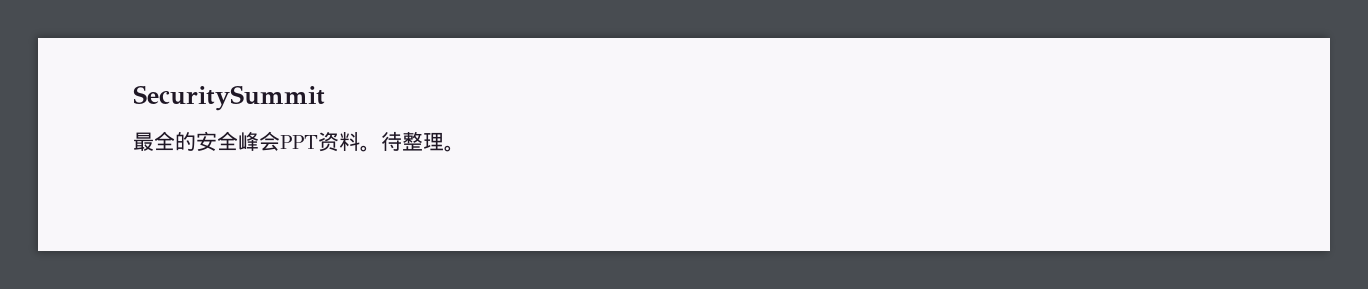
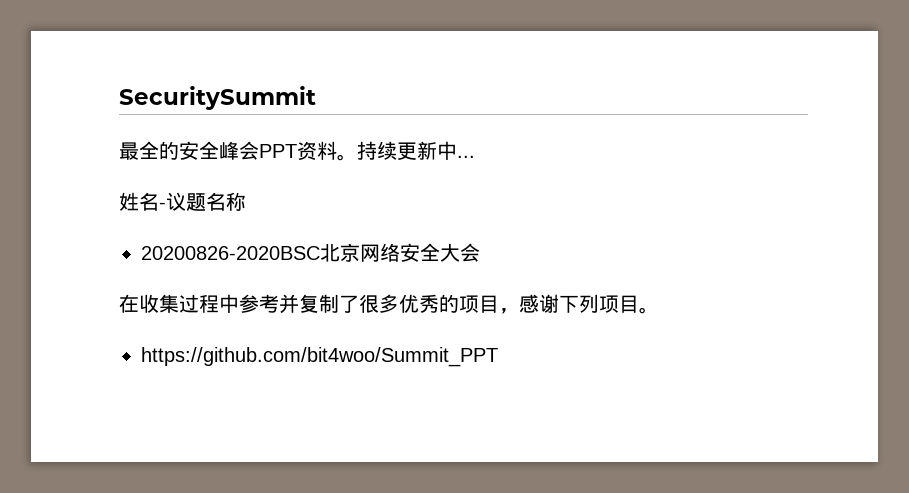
- 待整理。
+ 持续更新中...
+ 姓名-议题名称
+ 20200826-2020BSC北京网络安全大会
+ 在收集过程中参考并复制了很多优秀的项目，感谢下列项目。
+ https://github.com/bit4woo/Summit_PPT

